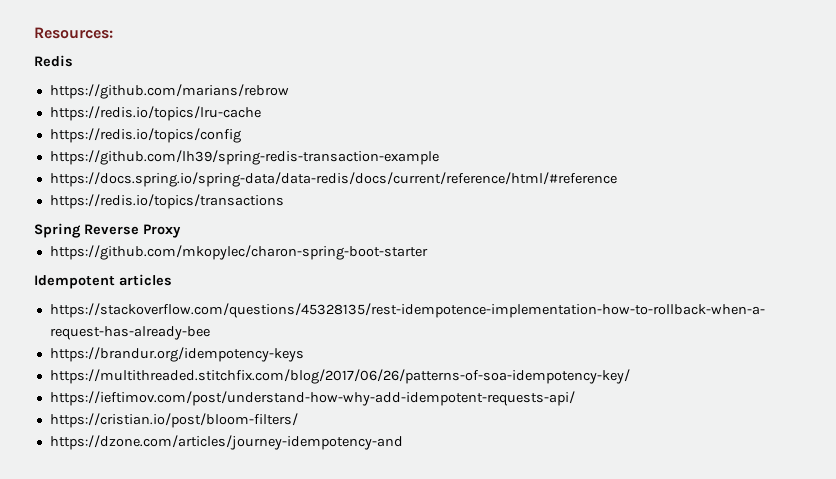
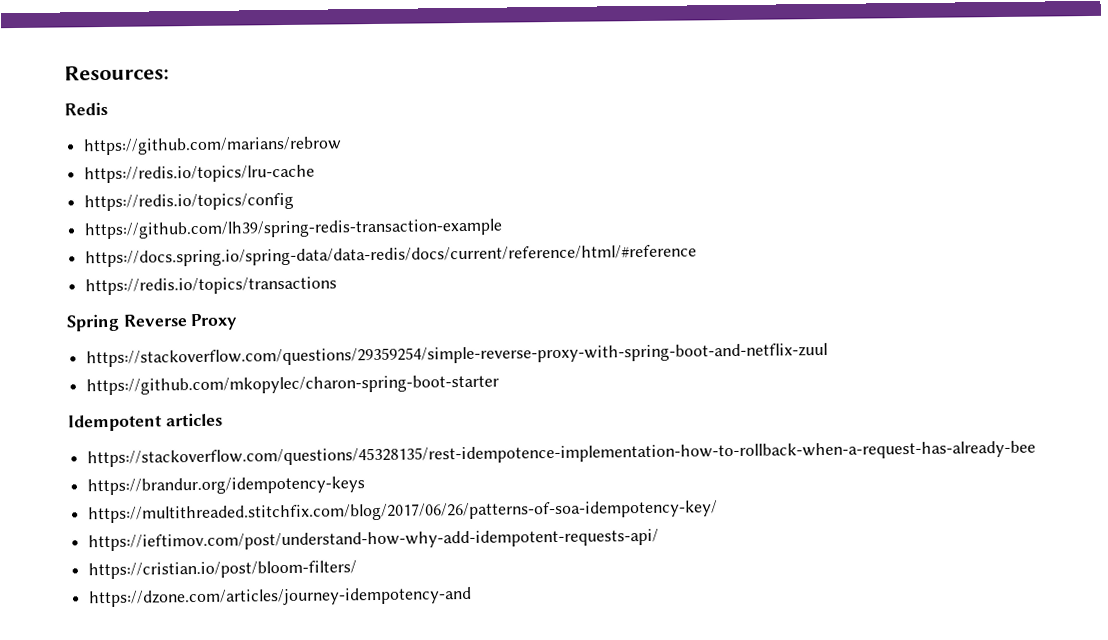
+ https://stackoverflow.com/questions/29359254/simple-reverse-proxy-with-spring-boot-and-netflix-zuul

